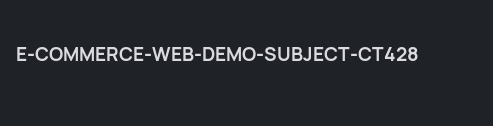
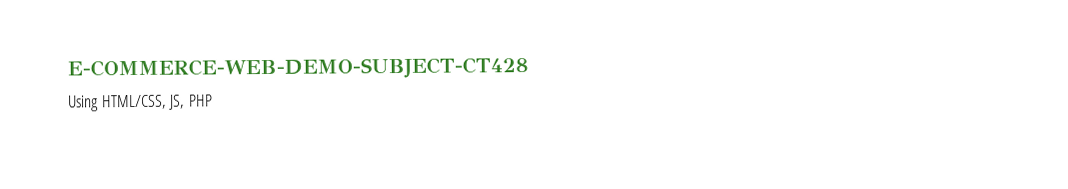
+ Using HTML/CSS, JS, PHP

